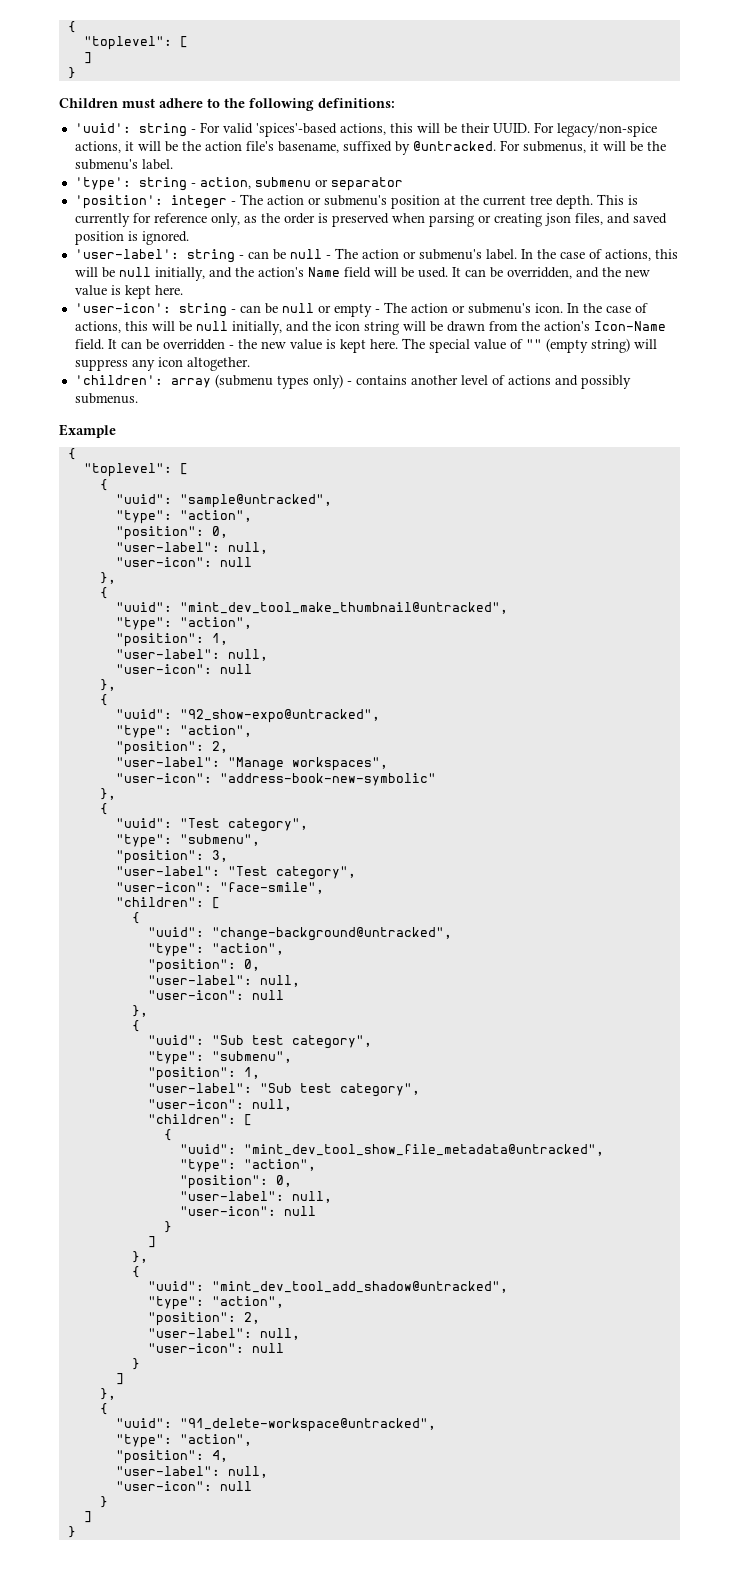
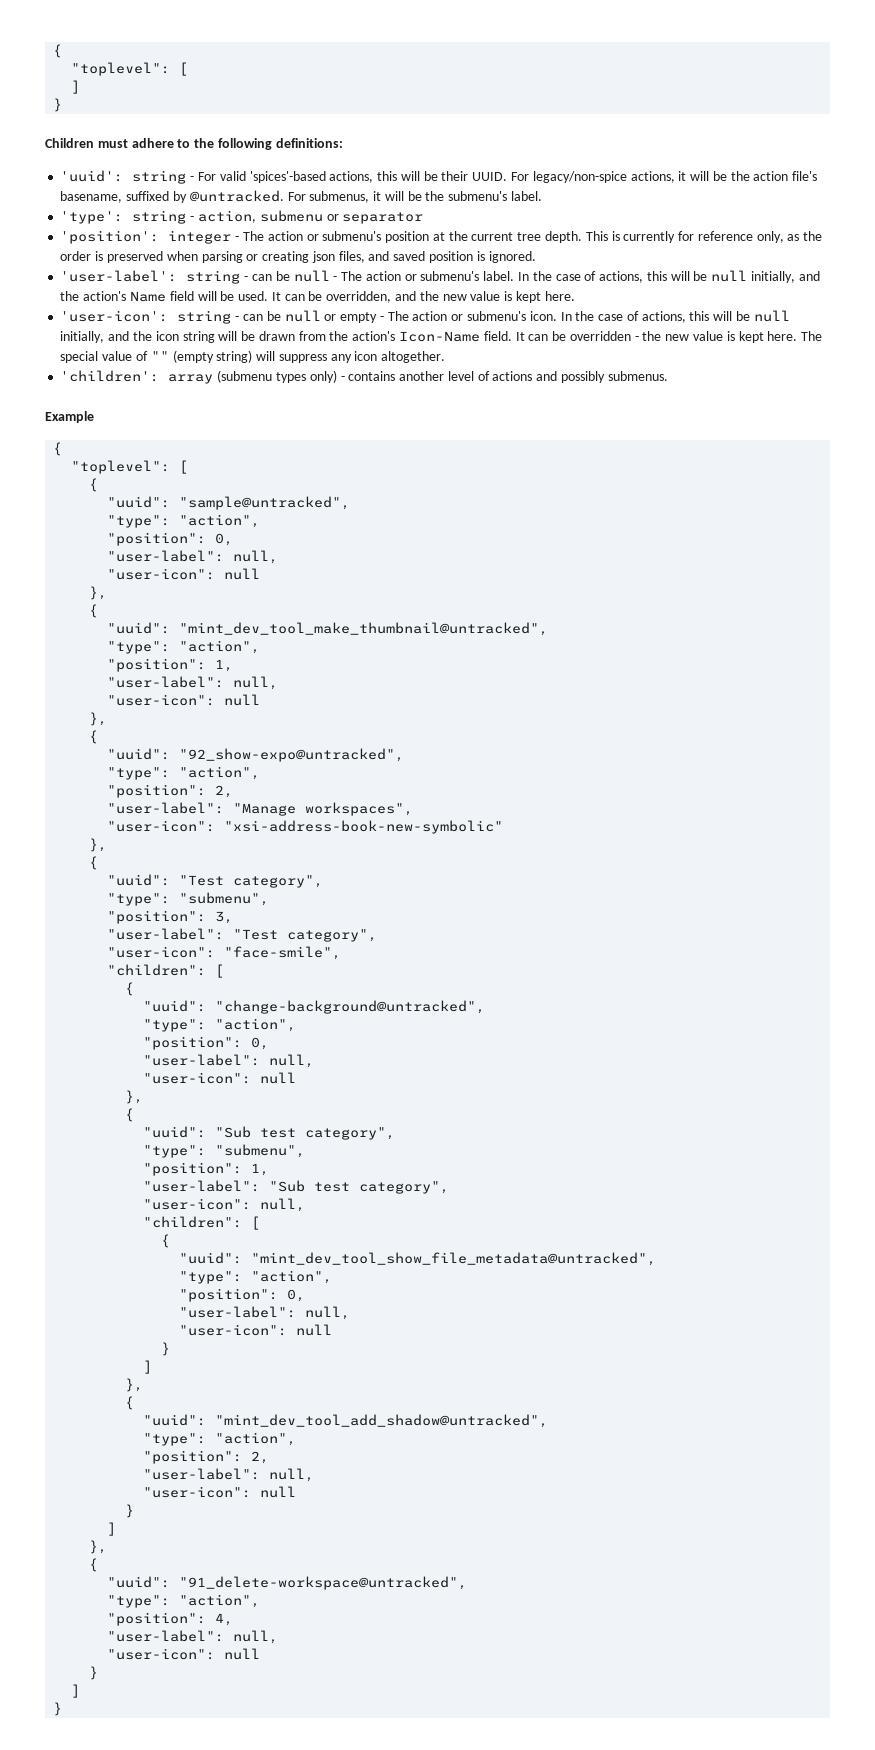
- "user-icon": "address-book-new-symbolic"
+ "user-icon": "xsi-address-book-new-symbolic"

